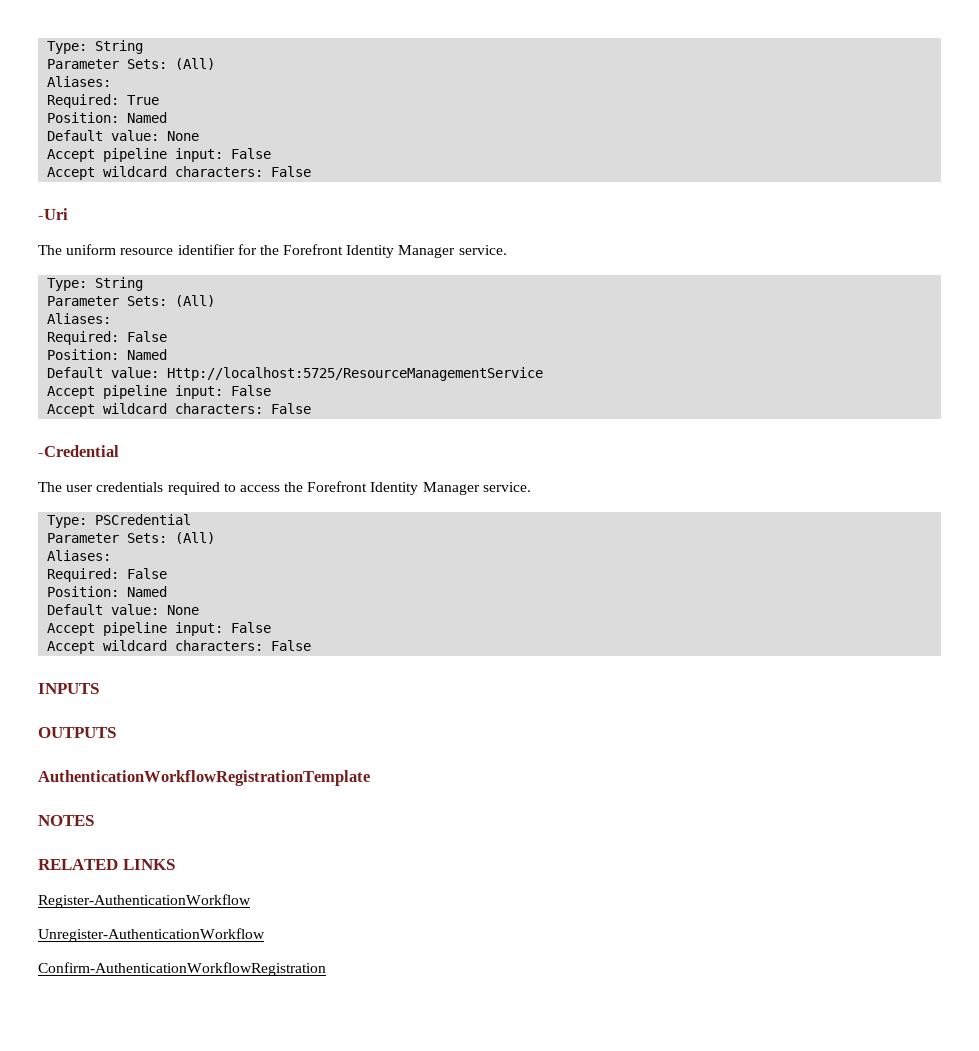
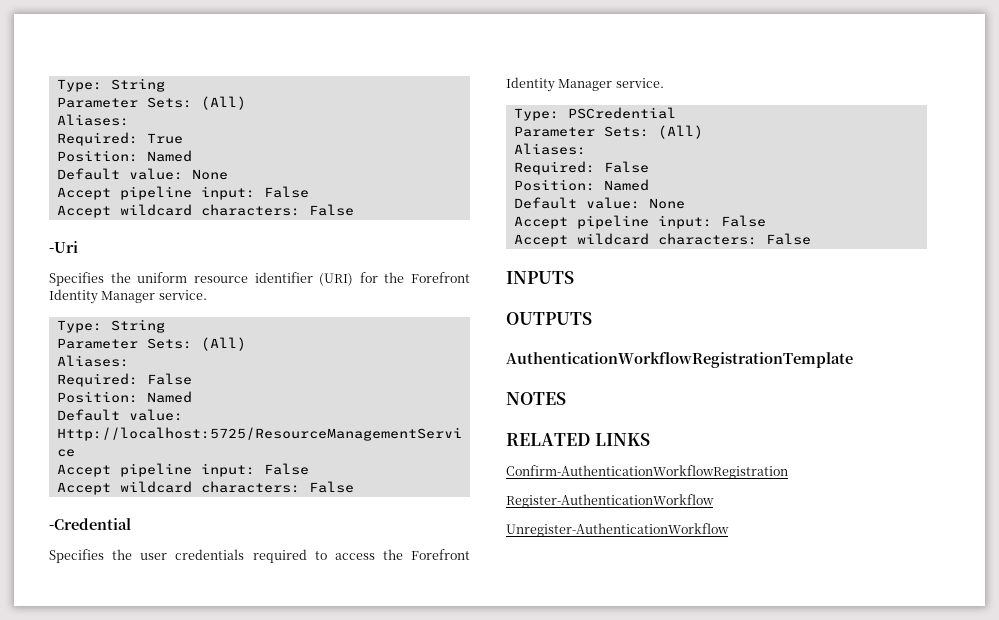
- The uniform resource identifier for the Forefront Identity Manager service.
+ Specifies the uniform resource identifier (URI) for the Forefront Identity Manager service.
- The user credentials required to access the Forefront Identity Manager service.
+ Specifies the user credentials required to access the Forefront Identity Manager service.
+ Confirm-AuthenticationWorkflowRegistration
- Confirm-AuthenticationWorkflowRegistration

